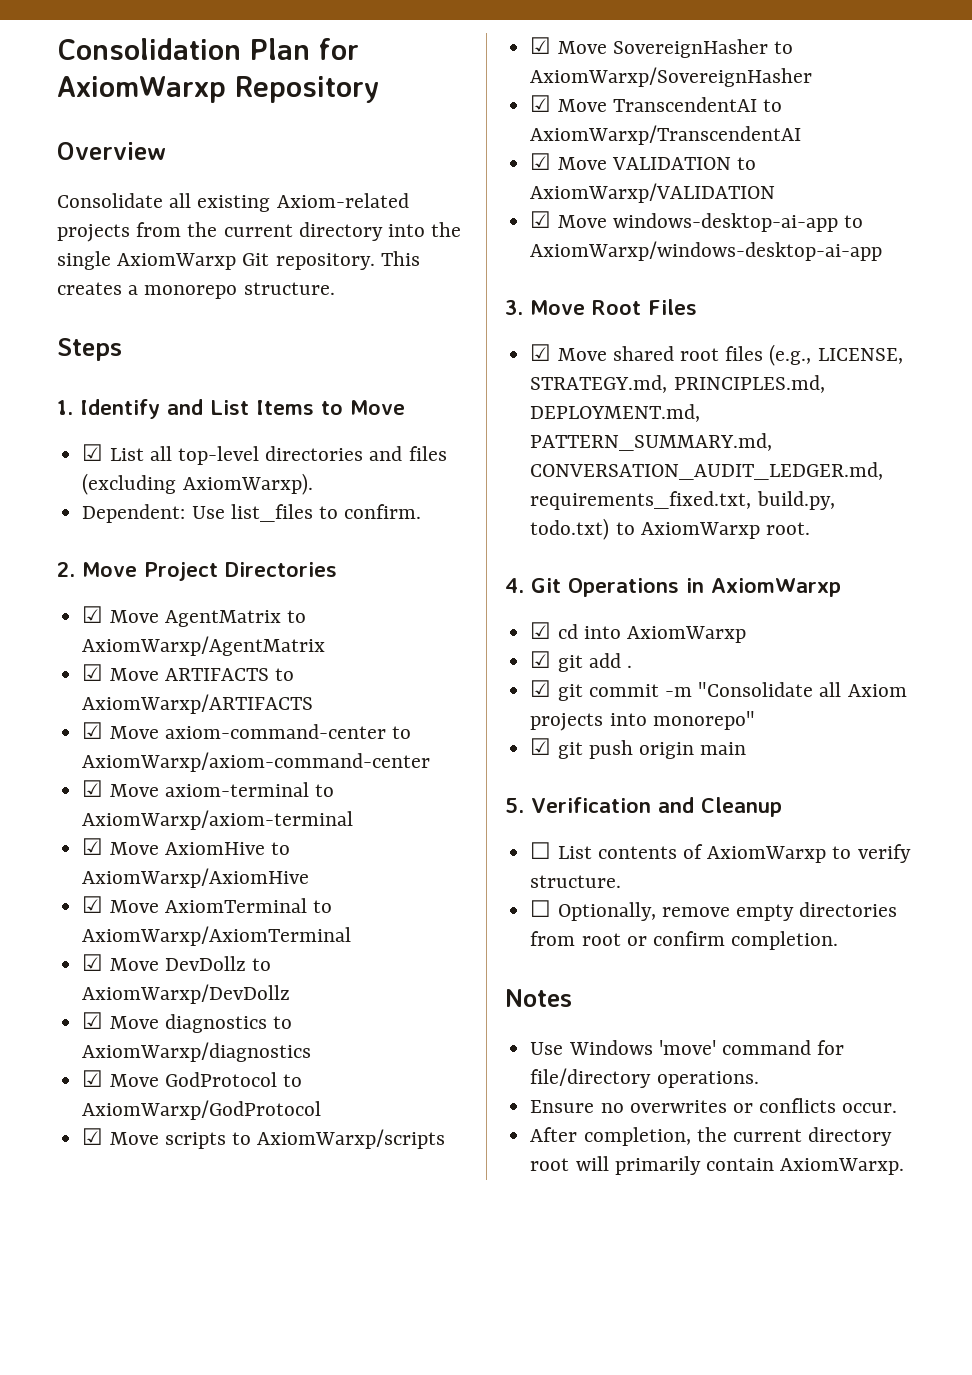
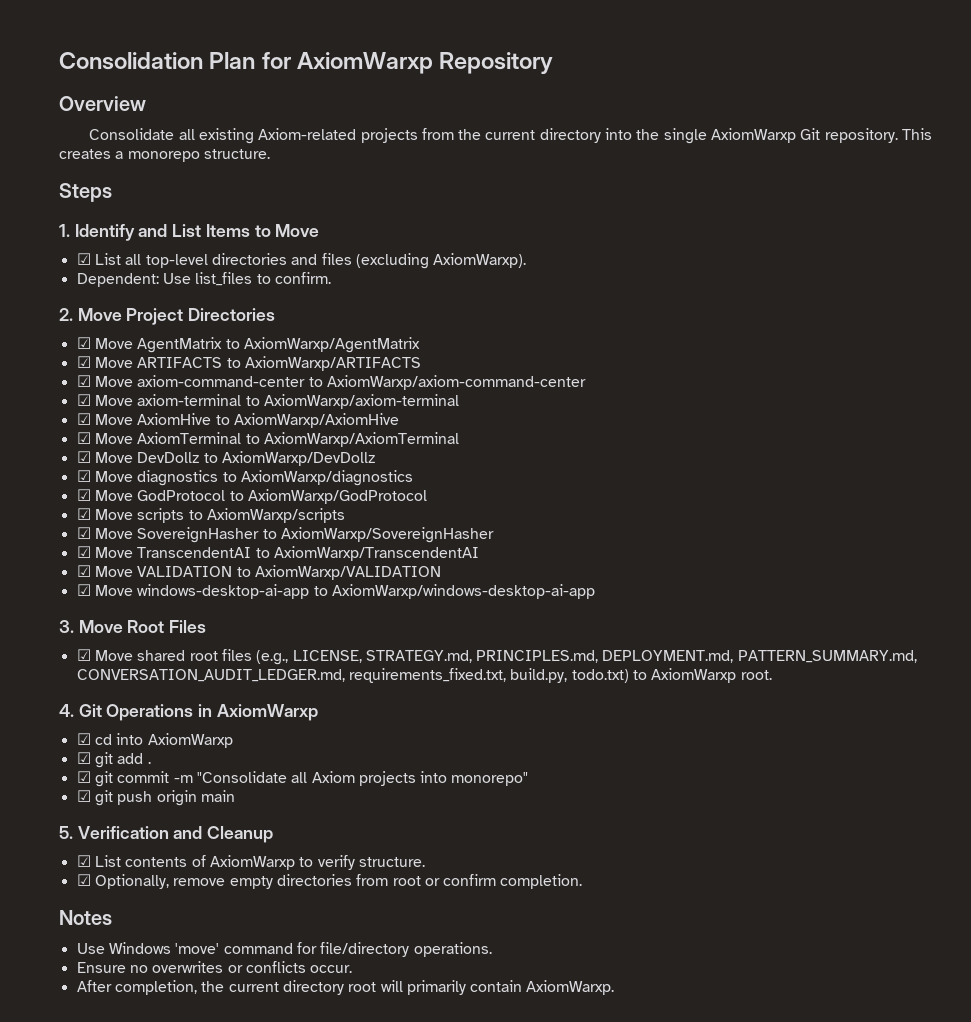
- ☐ List contents of AxiomWarxp to verify structure.
+ ☑ List contents of AxiomWarxp to verify structure.
- ☐ Optionally, remove empty directories from root or confirm completion.
+ ☑ Optionally, remove empty directories from root or confirm completion.

